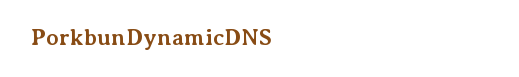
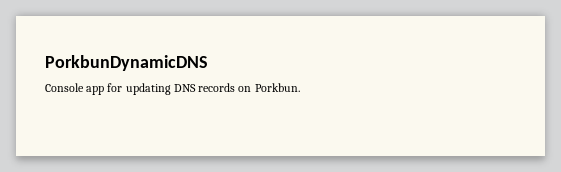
+ Console app for updating DNS records on Porkbun.

